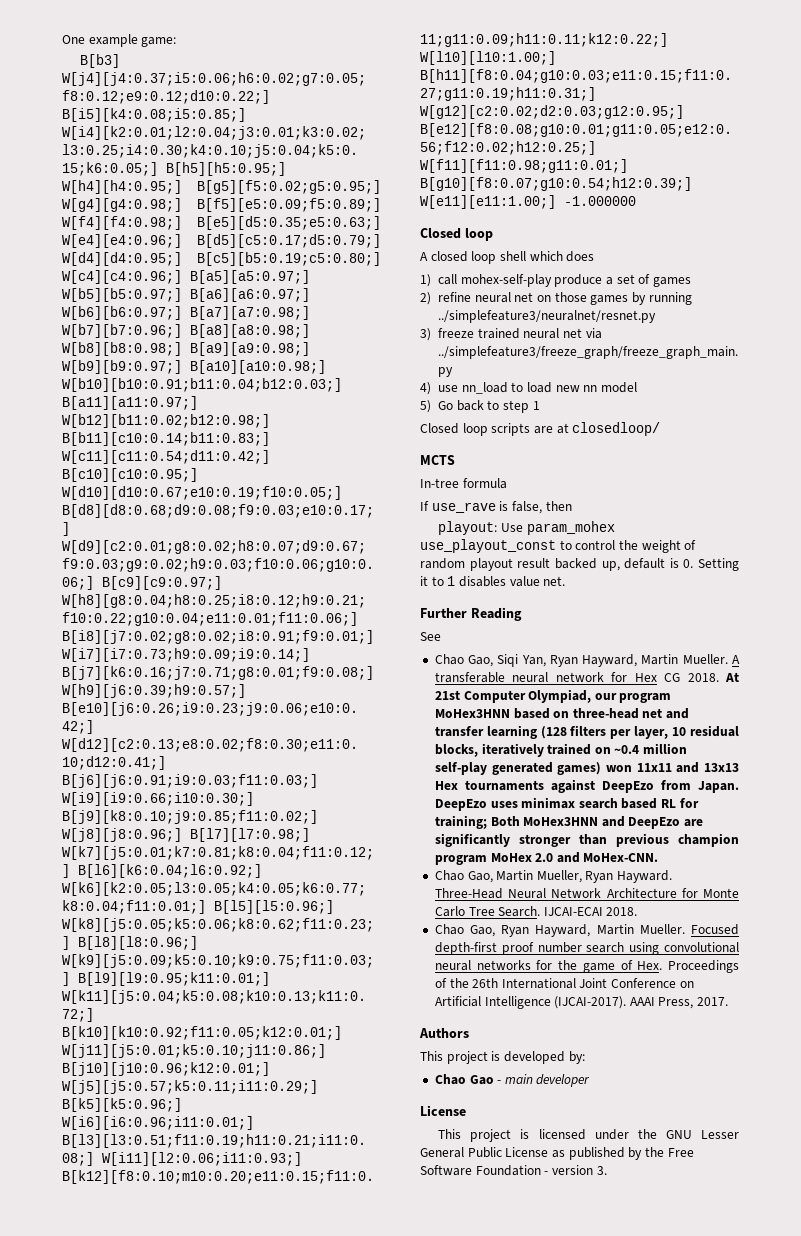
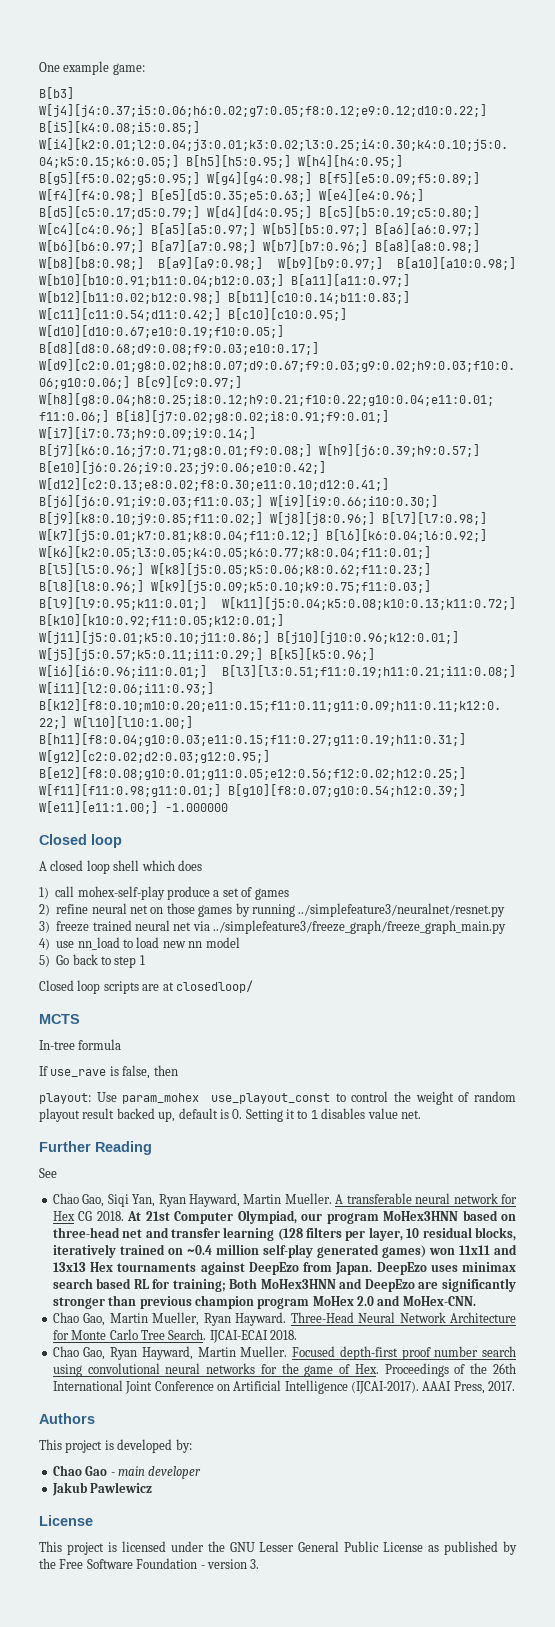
+ Jakub Pawlewicz

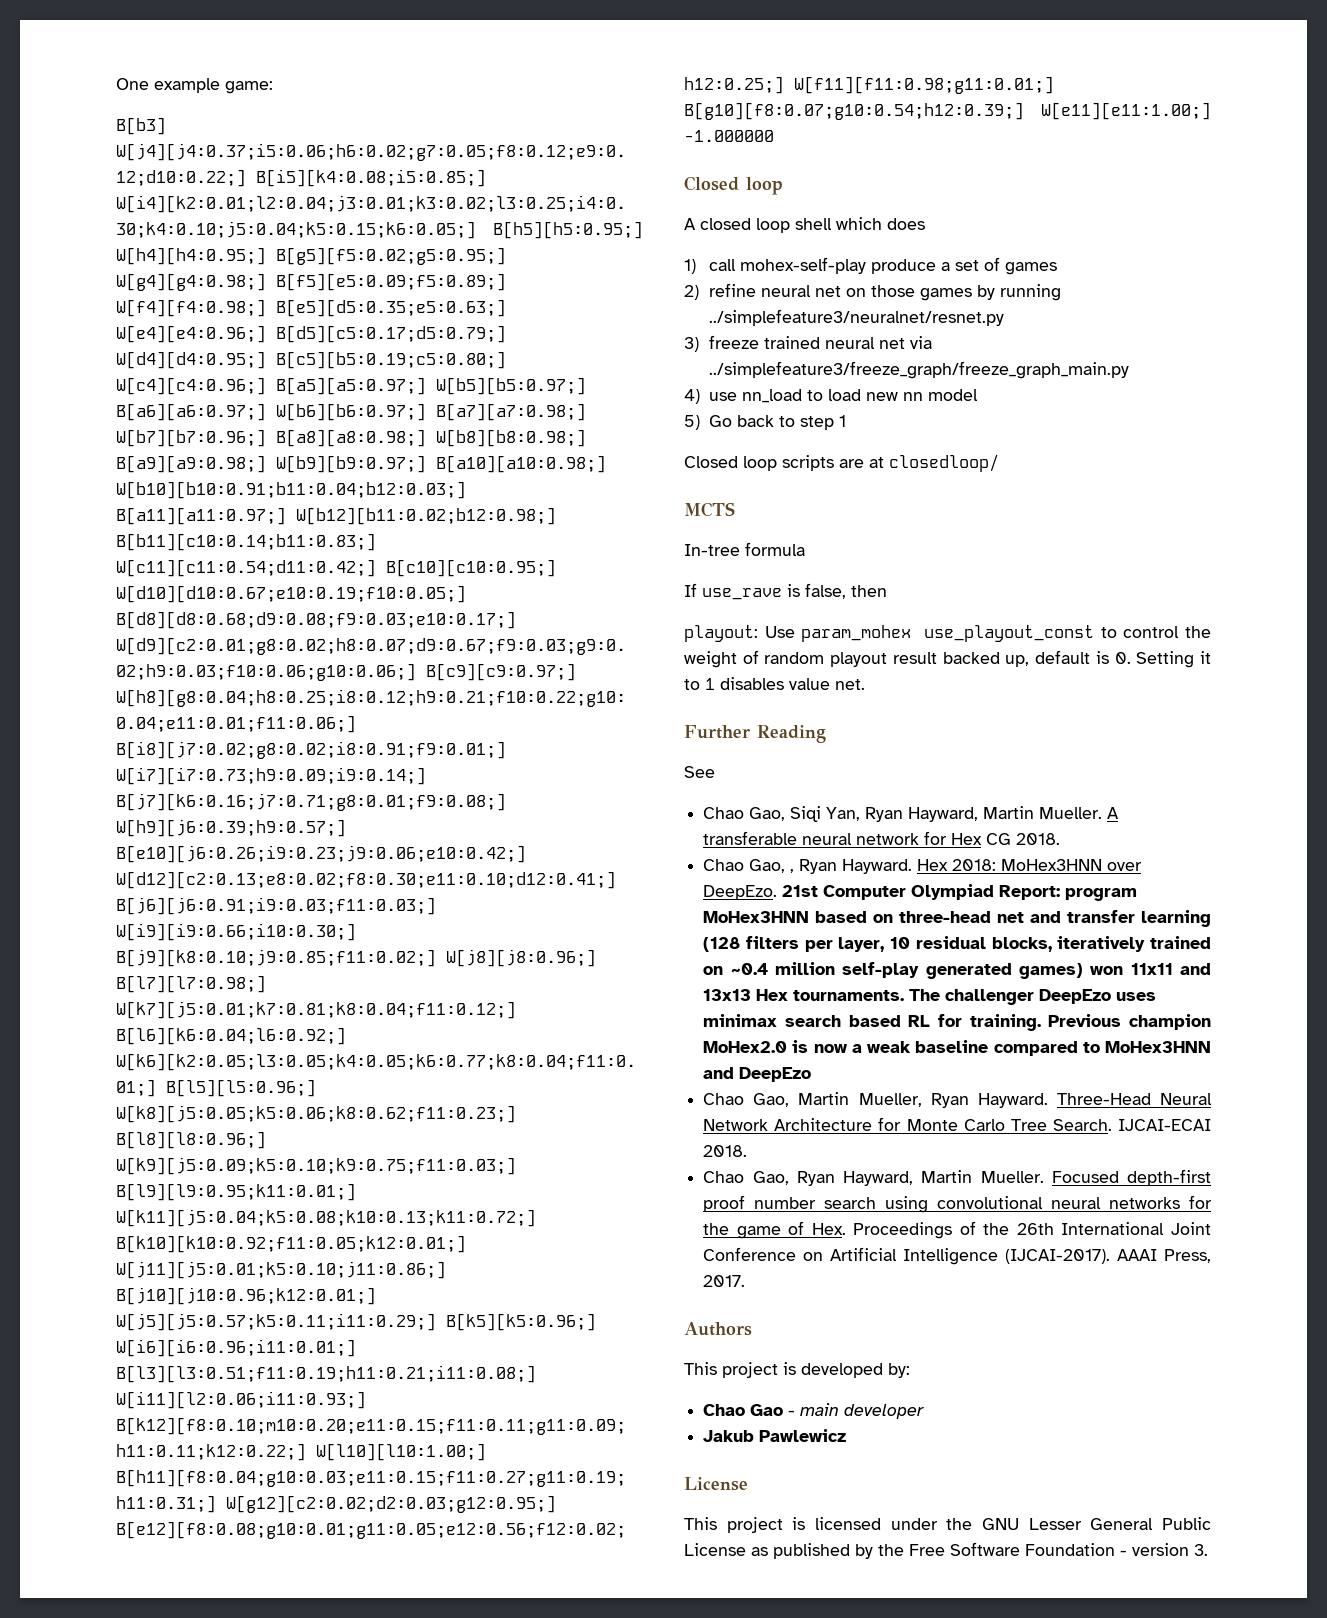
- A transferable neural network for Hex CG 2018. At 21st Computer Olympiad, our program MoHex3HNN based on three-head net and transfer learning (128 filters per layer, 10 residual blocks, iteratively trained on ~0.4 million self-play generated games) won 11x11 and 13x13 Hex tournaments against DeepEzo from Japan. DeepEzo uses minimax search based RL for training; Both MoHex3HNN and DeepEzo are significantly stronger than previous champion program MoHex 2.0 and MoHex-CNN.
+ A transferable neural network for Hex CG 2018.
+ Chao Gao, , Ryan Hayward. Hex 2018: MoHex3HNN over DeepEzo. 21st Computer Olympiad Report: program MoHex3HNN based on three-head net and transfer learning (128 filters per layer, 10 residual blocks, iteratively trained on ~0.4 million self-play generated games) won 11x11 and 13x13 Hex tournaments. The challenger DeepEzo uses minimax search based RL for training. Previous champion MoHex2.0 is now a weak baseline compared to MoHex3HNN and DeepEzo

